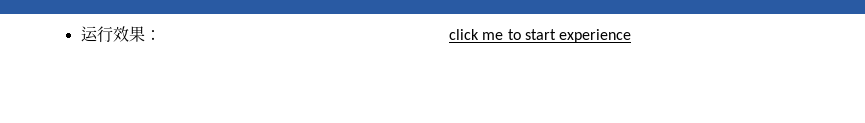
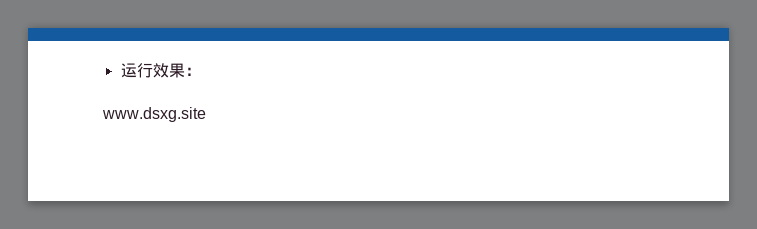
- click me to start experience
+ www.dsxg.site

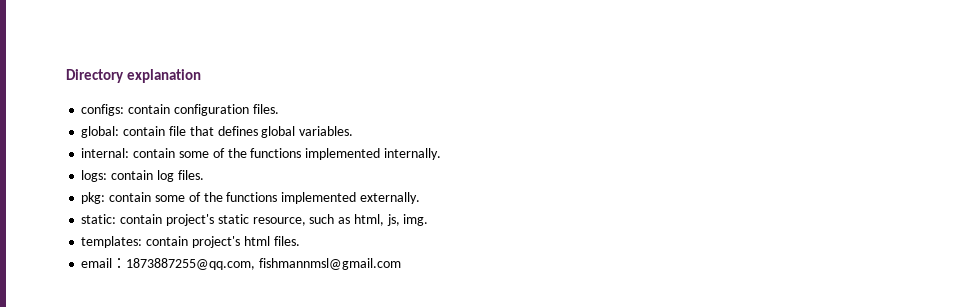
- 运行效果：
- www.dsxg.site
+ Directory explanation
+ configs: contain configuration files.
+ global: contain file that defines global variables.
+ internal: contain some of the functions implemented internally.
+ logs: contain log files.
+ pkg: contain some of the functions implemented externally.
+ static: contain project's static resource, such as html, js, img.
+ templates: contain project's html files.
+ email：1873887255@qq.com, fishmannmsl@gmail.com

